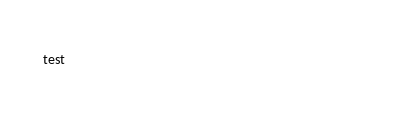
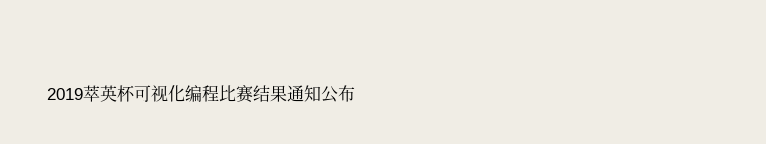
- test
+ 2019萃英杯可视化编程比赛结果通知公布

